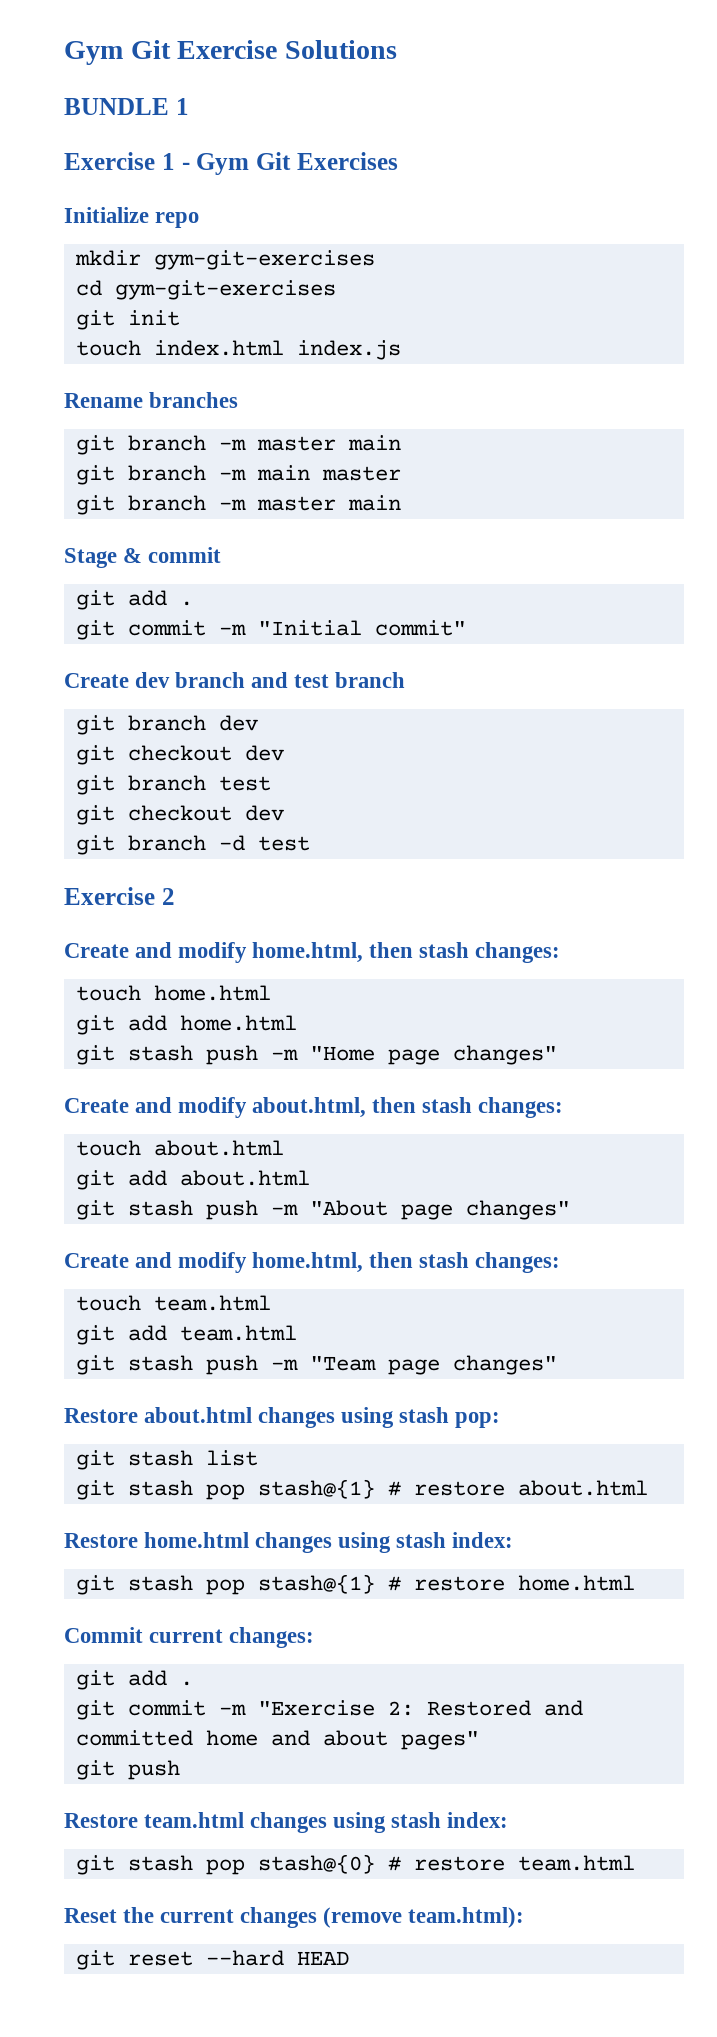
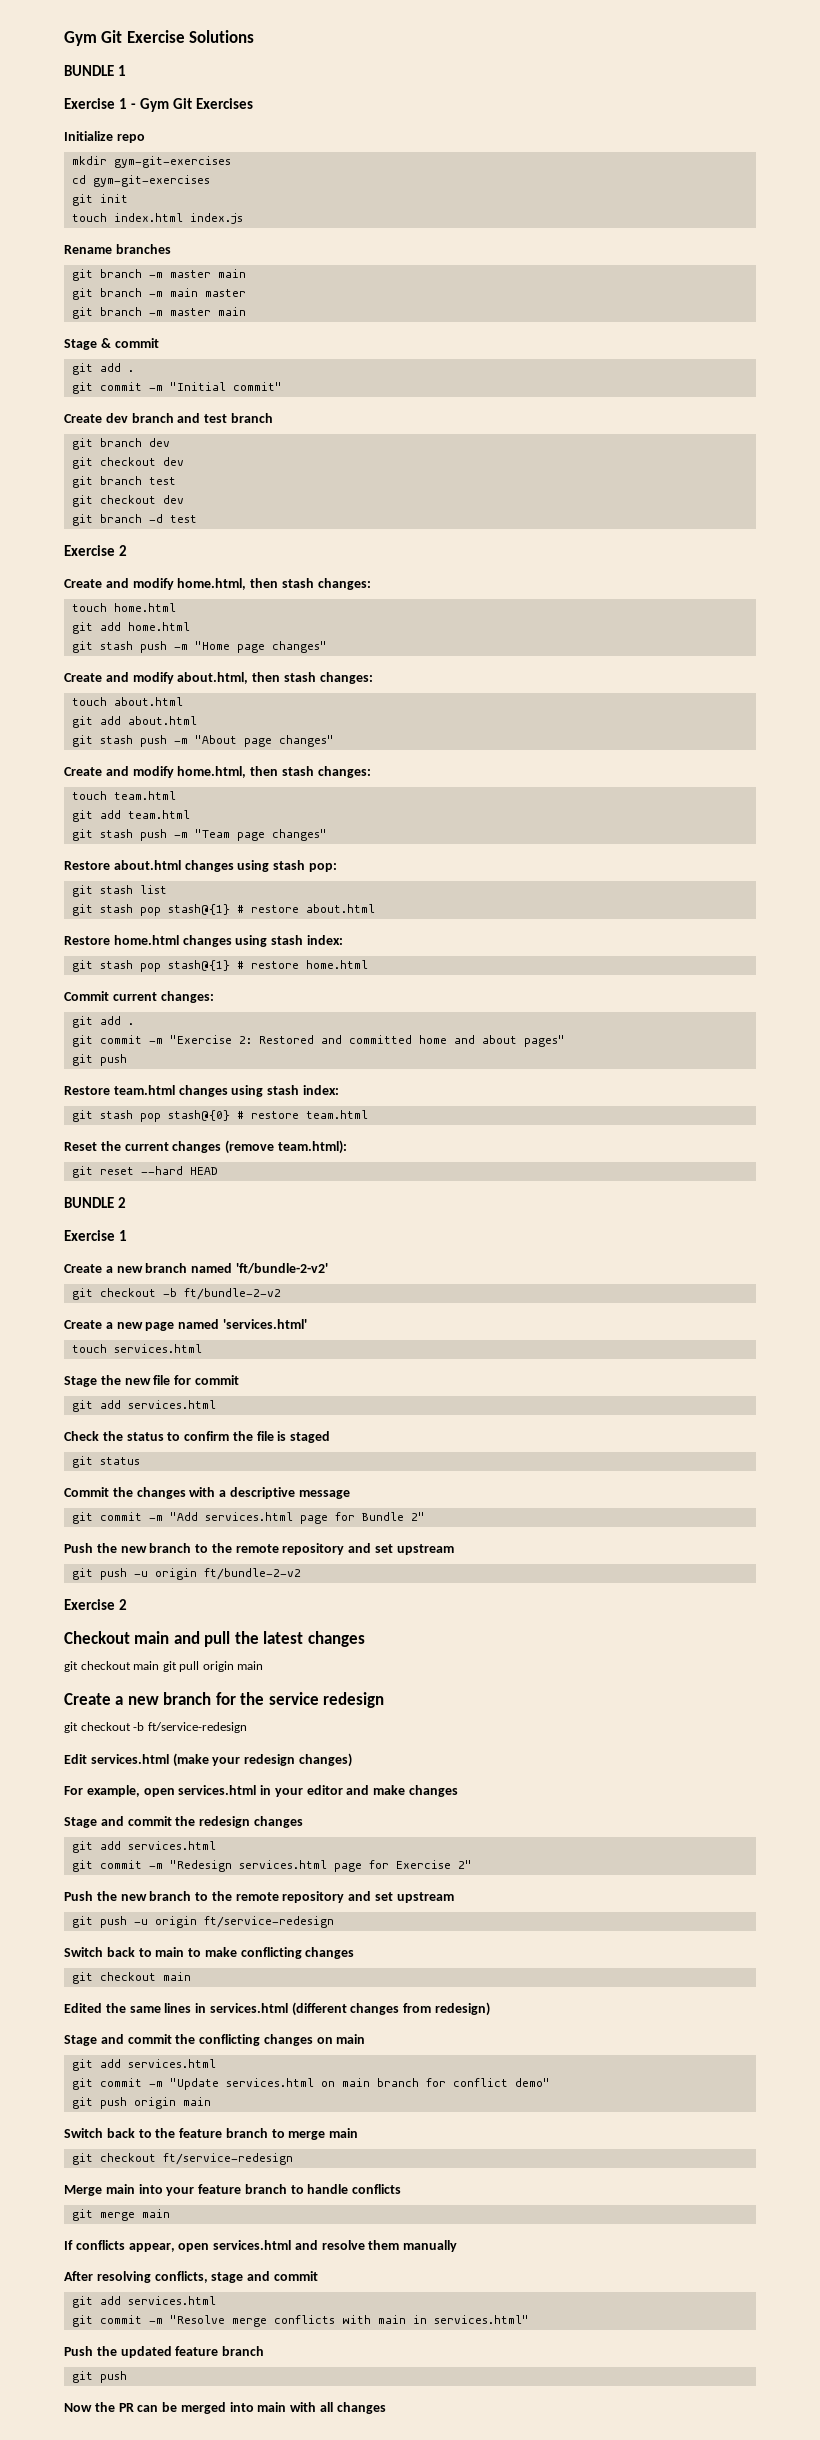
+ BUNDLE 2
+ Exercise 1
+ Create a new branch named 'ft/bundle-2-v2'
+ git checkout -b ft/bundle-2-v2
+ Create a new page named 'services.html'
+ touch services.html
+ Stage the new file for commit
+ git add services.html
+ Check the status to confirm the file is staged
+ git status
+ Commit the changes with a descriptive message
+ git commit -m "Add services.html page for Bundle 2"
+ Push the new branch to the remote repository and set upstream
+ git push -u origin ft/bundle-2-v2
+ Exercise 2
+ Checkout main and pull the latest changes
+ git checkout main git pull origin main
+ Create a new branch for the service redesign
+ git checkout -b ft/service-redesign
+ Edit services.html (make your redesign changes)
+ For example, open services.html in your editor and make changes
+ Stage and commit the redesign changes
+ git add services.html
+ git commit -m "Redesign services.html page for Exercise 2"
+ Push the new branch to the remote repository and set upstream
+ git push -u origin ft/service-redesign
+ Switch back to main to make conflicting changes
+ git checkout main
+ Edited the same lines in services.html (different changes from redesign)
+ Stage and commit the conflicting changes on main
+ git add services.html
+ git commit -m "Update services.html on main branch for conflict demo"
+ git push origin main
+ Switch back to the feature branch to merge main
+ git checkout ft/service-redesign
+ Merge main into your feature branch to handle conflicts
+ git merge main
+ If conflicts appear, open services.html and resolve them manually
+ After resolving conflicts, stage and commit
+ git add services.html
+ git commit -m "Resolve merge conflicts with main in services.html"
+ Push the updated feature branch
+ git push
+ Now the PR can be merged into main with all changes

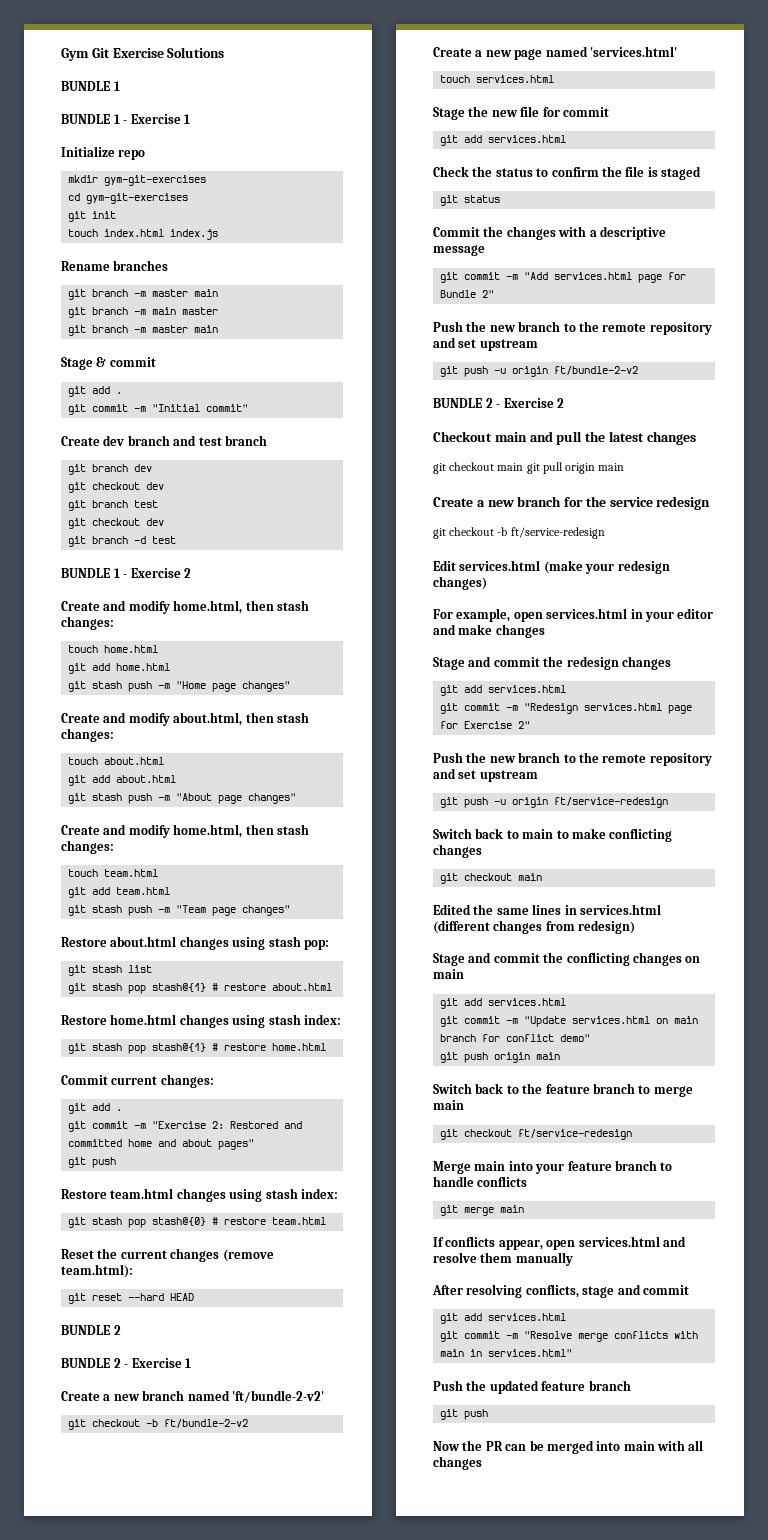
- Exercise 1 - Gym Git Exercises
+ BUNDLE 1 - Exercise 1
  git branch -d test
- Exercise 2
+ BUNDLE 1 - Exercise 2
  git reset --hard HEAD
  BUNDLE 2
- Exercise 1
+ BUNDLE 2 - Exercise 1
  git push -u origin ft/bundle-2-v2
- Exercise 2
+ BUNDLE 2 - Exercise 2

